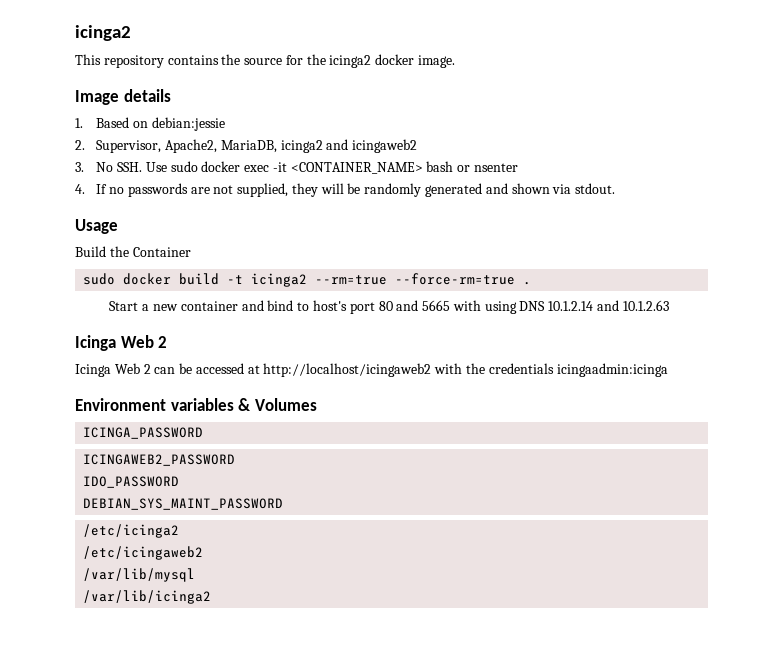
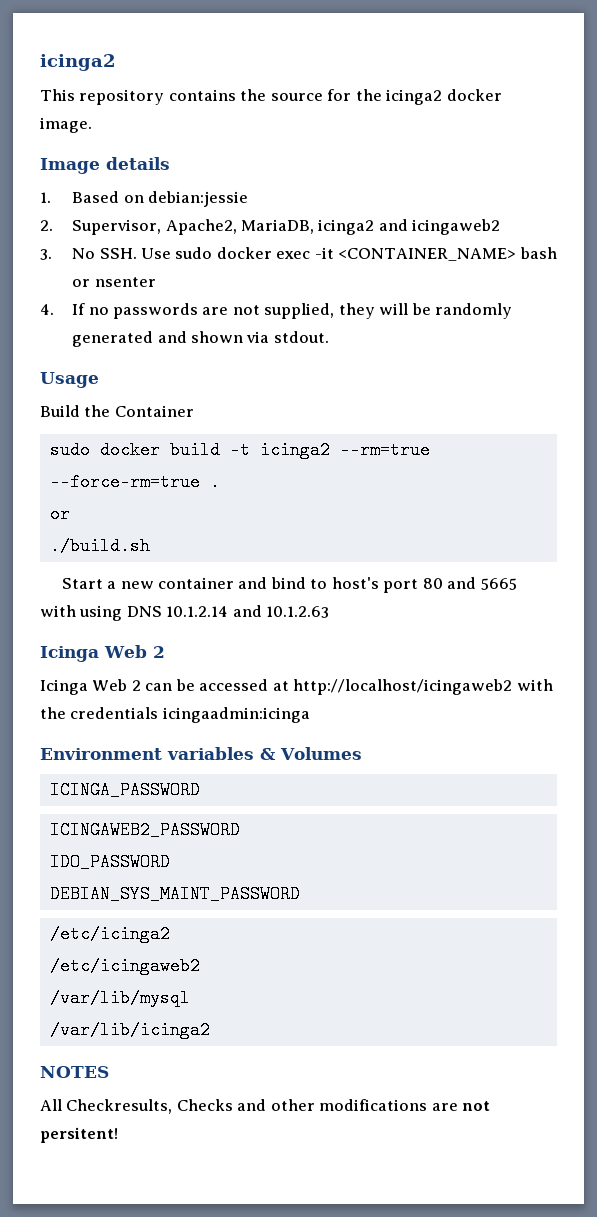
  sudo docker build -t icinga2 --rm=true --force-rm=true .
+ or
+ ./build.sh
+ NOTES
+ All Checkresults, Checks and other modifications are not persitent!

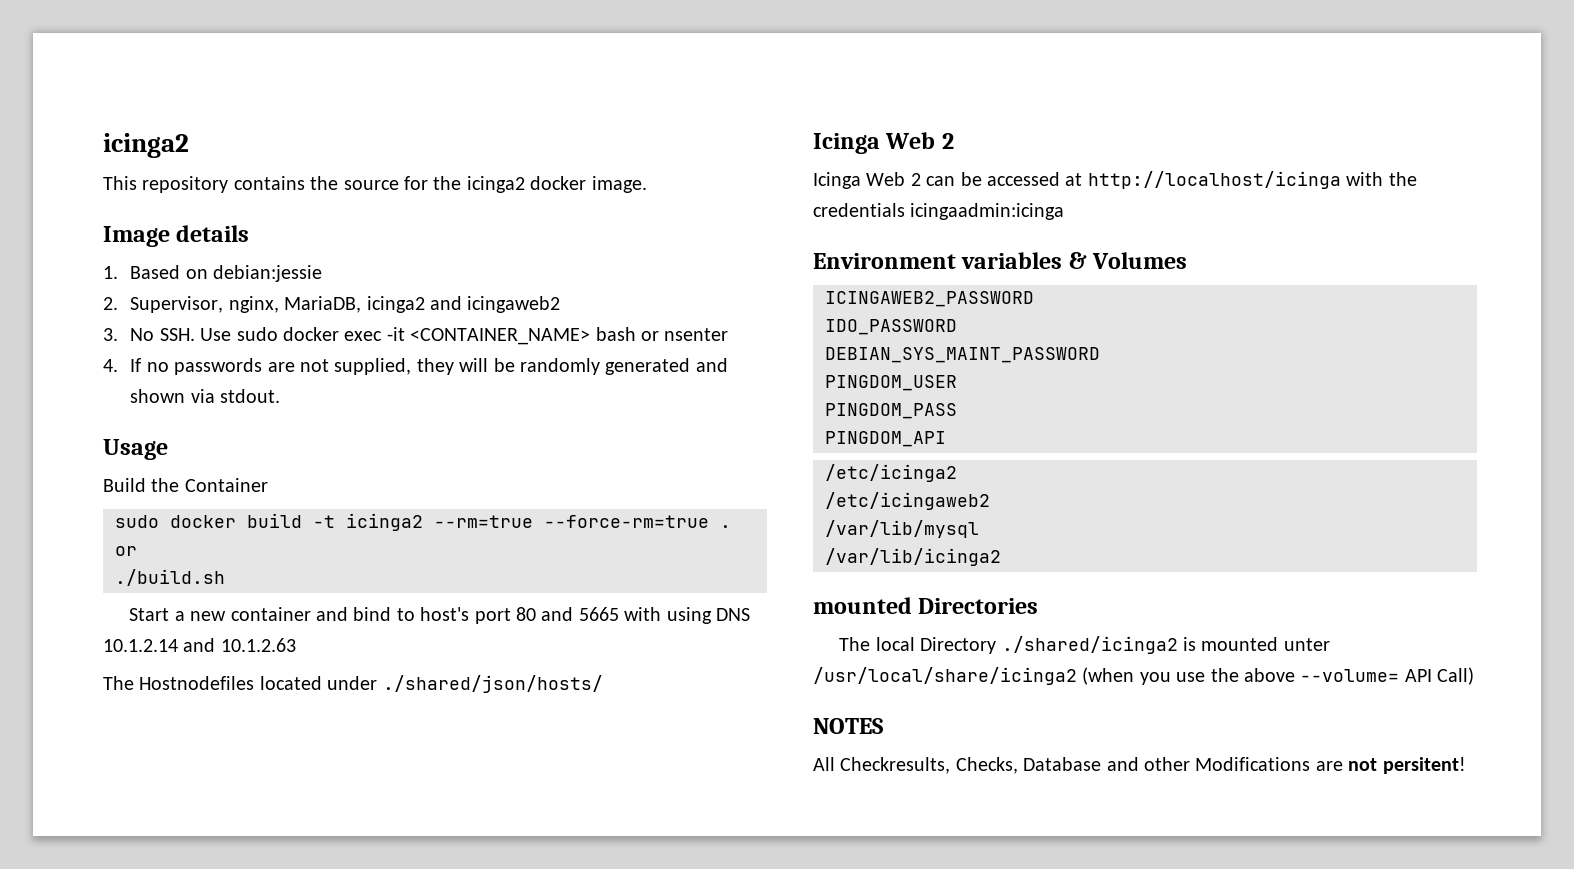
- 2. Supervisor, Apache2, MariaDB, icinga2 and icingaweb2
+ 2. Supervisor, nginx, MariaDB, icinga2 and icingaweb2
+ The Hostnodefiles located under ./shared/json/hosts/
- Icinga Web 2 can be accessed at http://localhost/icingaweb2 with the credentials icingaadmin:icinga
+ Icinga Web 2 can be accessed at http://localhost/icinga with the credentials icingaadmin:icinga
- ICINGA_PASSWORD
+ PINGDOM_USER
+ PINGDOM_PASS
+ PINGDOM_API
+ mounted Directories
+ The local Directory ./shared/icinga2 is mounted unter /usr/local/share/icinga2 (when you use the above --volume= API Call)
- All Checkresults, Checks and other modifications are not persitent!
+ All Checkresults, Checks, Database and other Modifications are not persitent!

